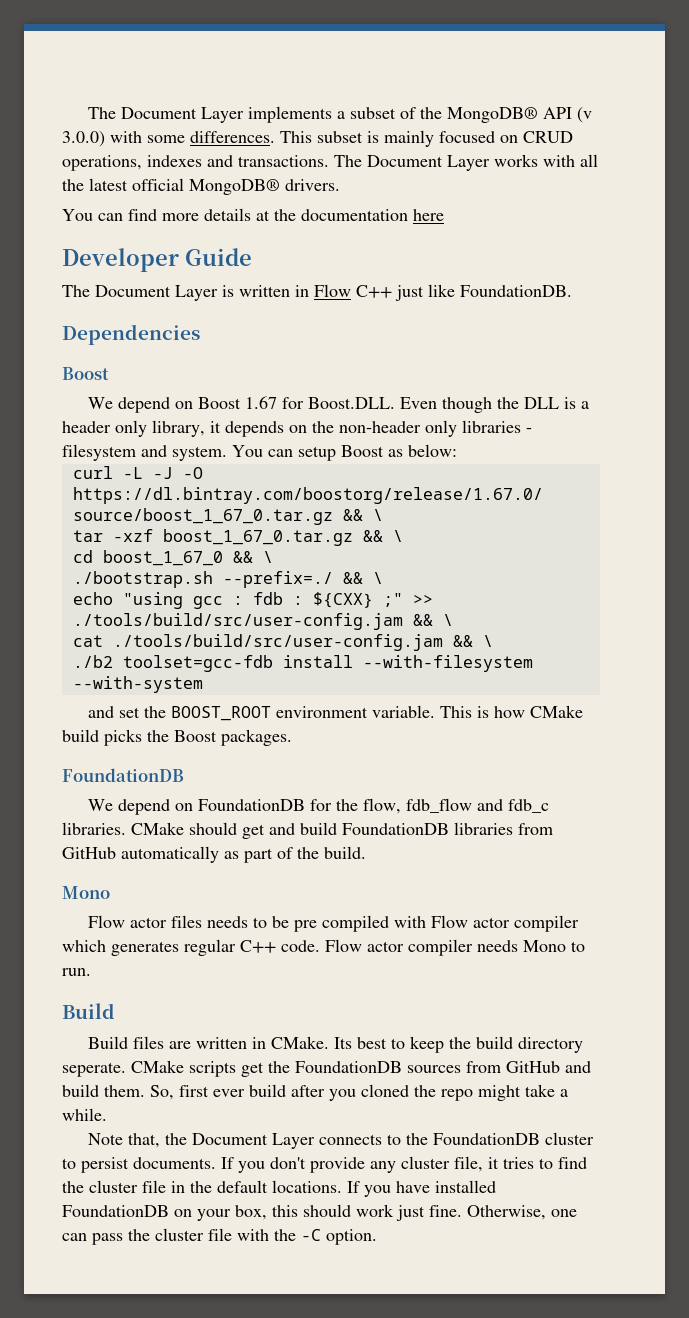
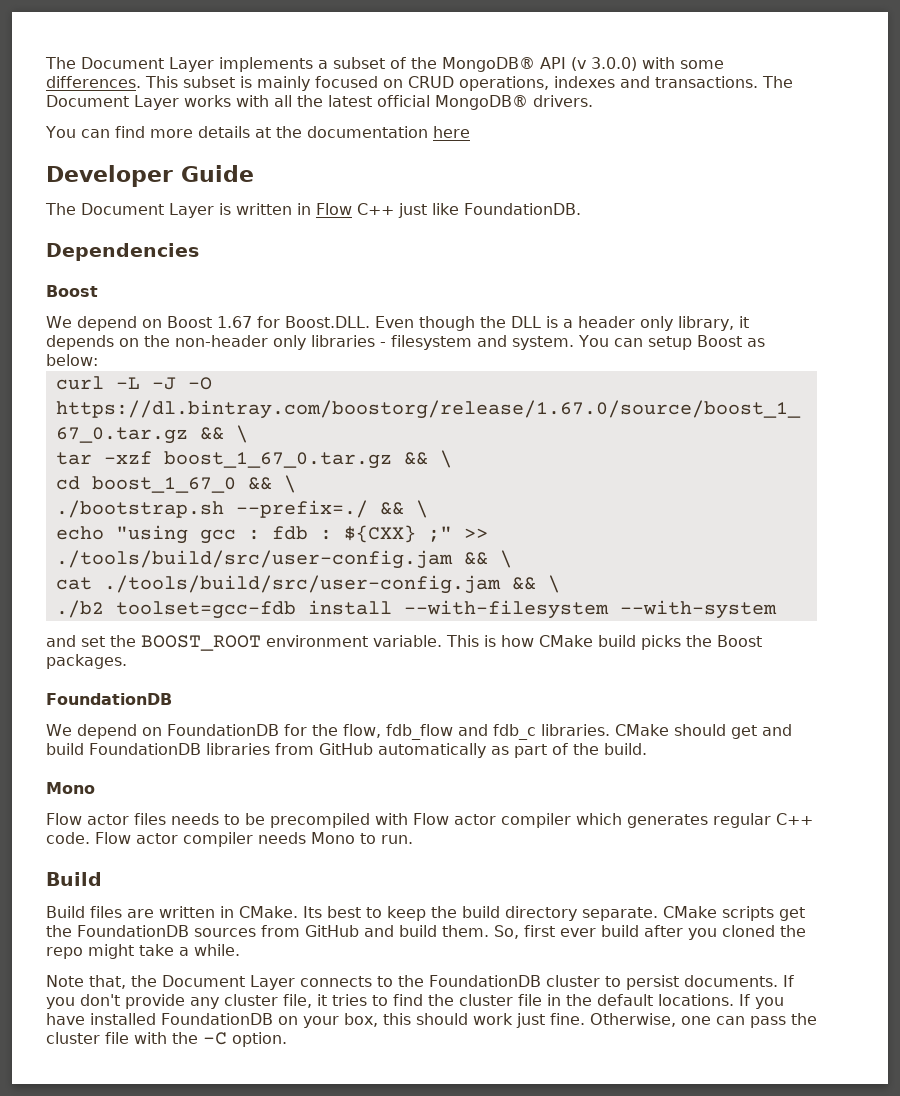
- Flow actor files needs to be pre compiled with Flow actor compiler which generates regular C++ code.
+ Flow actor files needs to be precompiled with Flow actor compiler which generates regular C++ code.
- Its best to keep the build directory seperate.
+ Its best to keep the build directory separate.

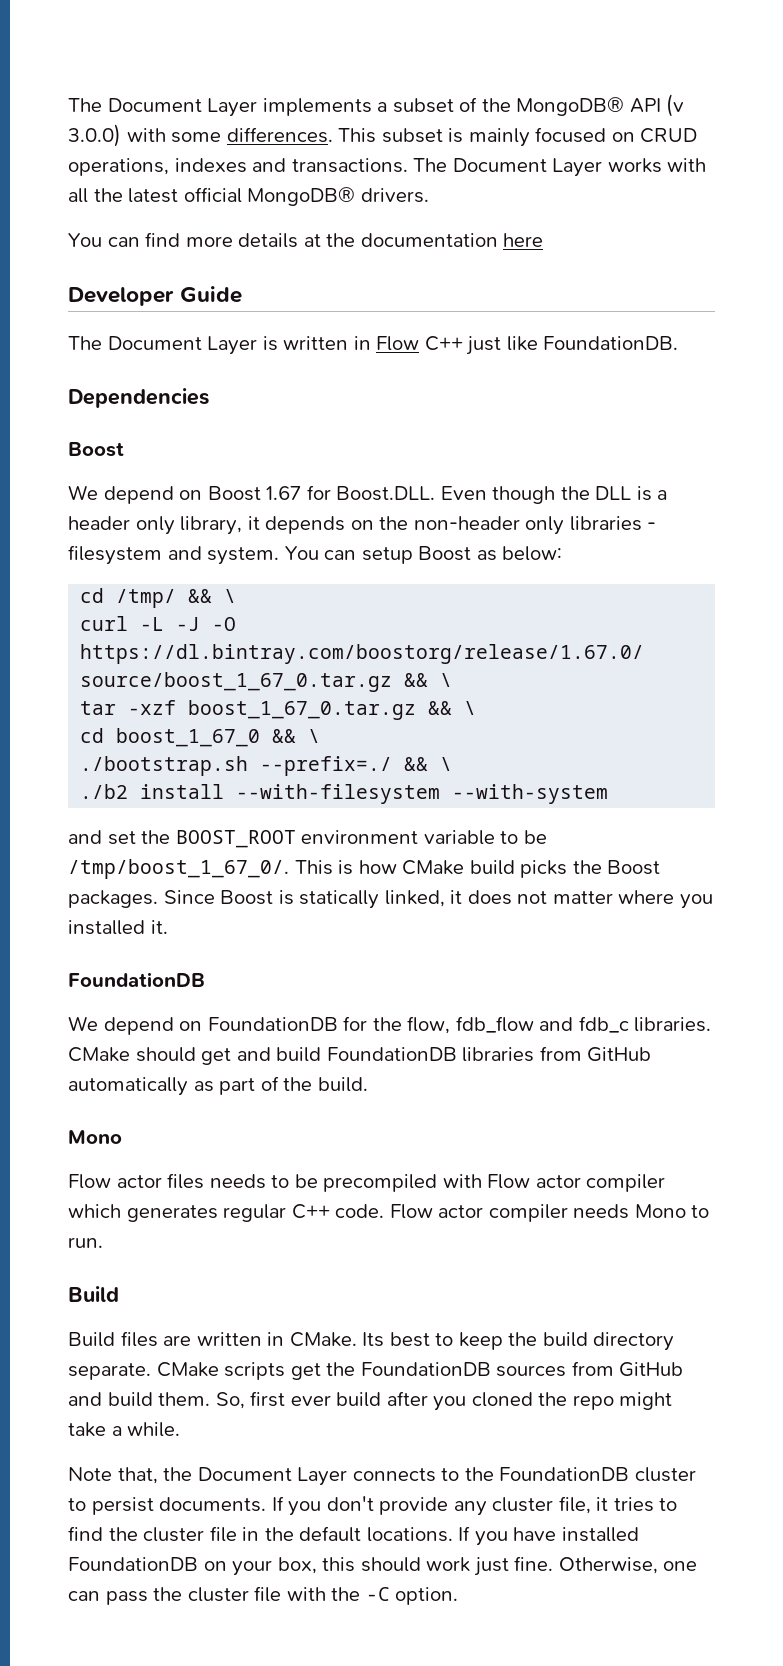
+ cd /tmp/ && \
- echo "using gcc : fdb : ${CXX} ;" >> ./tools/build/src/user-config.jam && \
- cat ./tools/build/src/user-config.jam && \
- ./b2 toolset=gcc-fdb install --with-filesystem --with-system
+ ./b2 install --with-filesystem --with-system
- and set the BOOST_ROOT environment variable.
+ and set the BOOST_ROOT environment variable to be /tmp/boost_1_67_0/.
+ Since Boost is statically linked, it does not matter where you installed it.

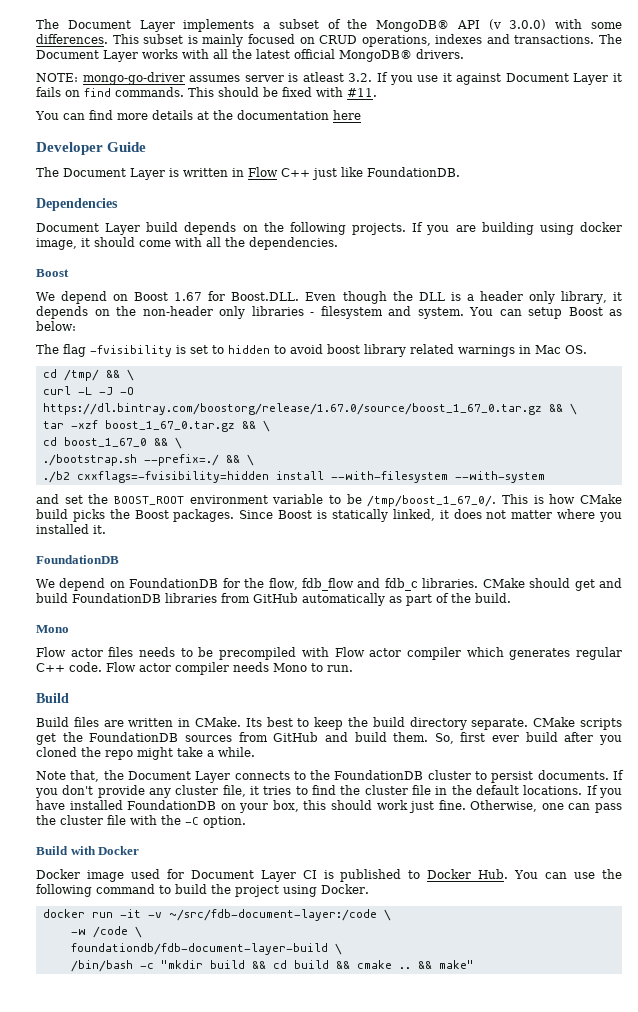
+ NOTE: mongo-go-driver assumes server is atleast 3.2. If you use it against Document Layer it fails on find commands. This should be fixed with #11.
+ Document Layer build depends on the following projects. If you are building using docker image, it should come with all the dependencies.
+ The flag -fvisibility is set to hidden to avoid boost library related warnings in Mac OS.
- ./b2 install --with-filesystem --with-system
+ ./b2 cxxflags=-fvisibility=hidden install --with-filesystem --with-system
+ Build with Docker
+ Docker image used for Document Layer CI is published to Docker Hub. You can use the following command to build the project using Docker.
+ docker run -it -v ~/src/fdb-document-layer:/code \
+ -w /code \
+ foundationdb/fdb-document-layer-build \
+ /bin/bash -c "mkdir build && cd build && cmake .. && make"

